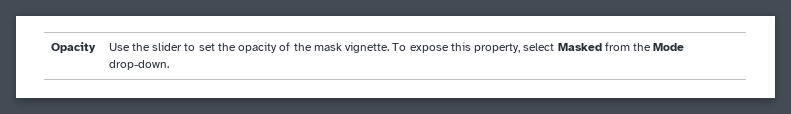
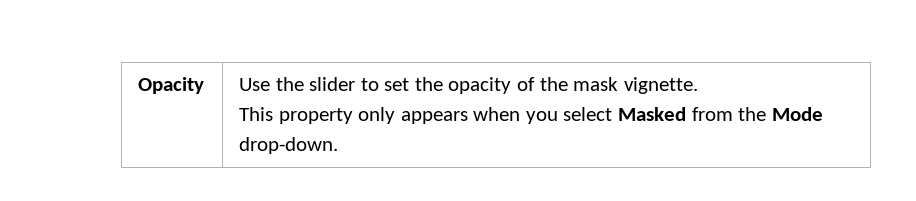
- Opacity | Use the slider to set the opacity of the mask vignette. To expose this property, select Masked from the Mode drop-down.
+ Opacity | Use the slider to set the opacity of the mask vignette.
+ This property only appears when you select Masked from the Mode drop-down.

